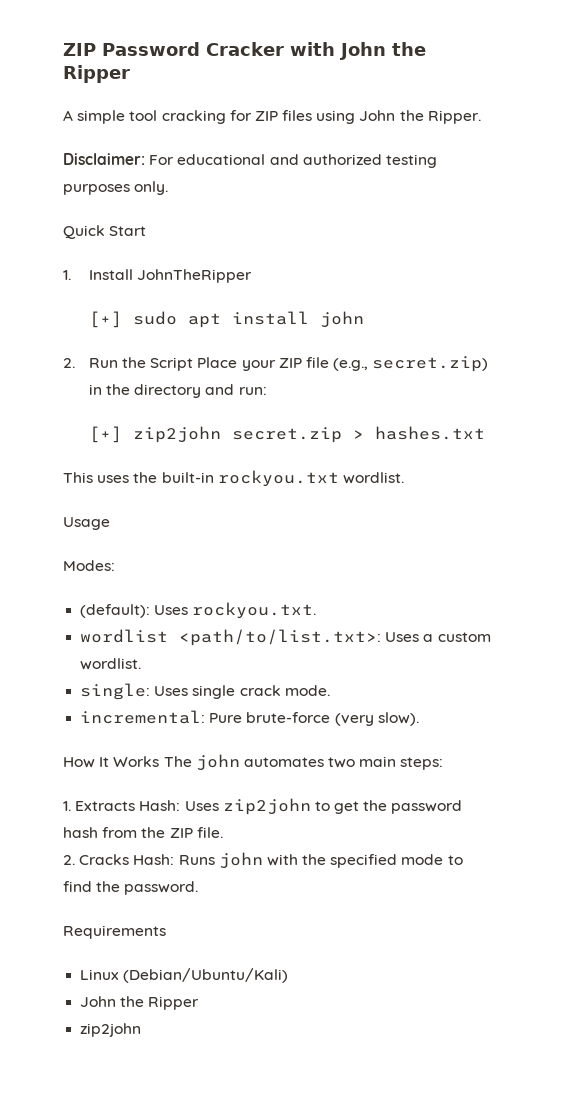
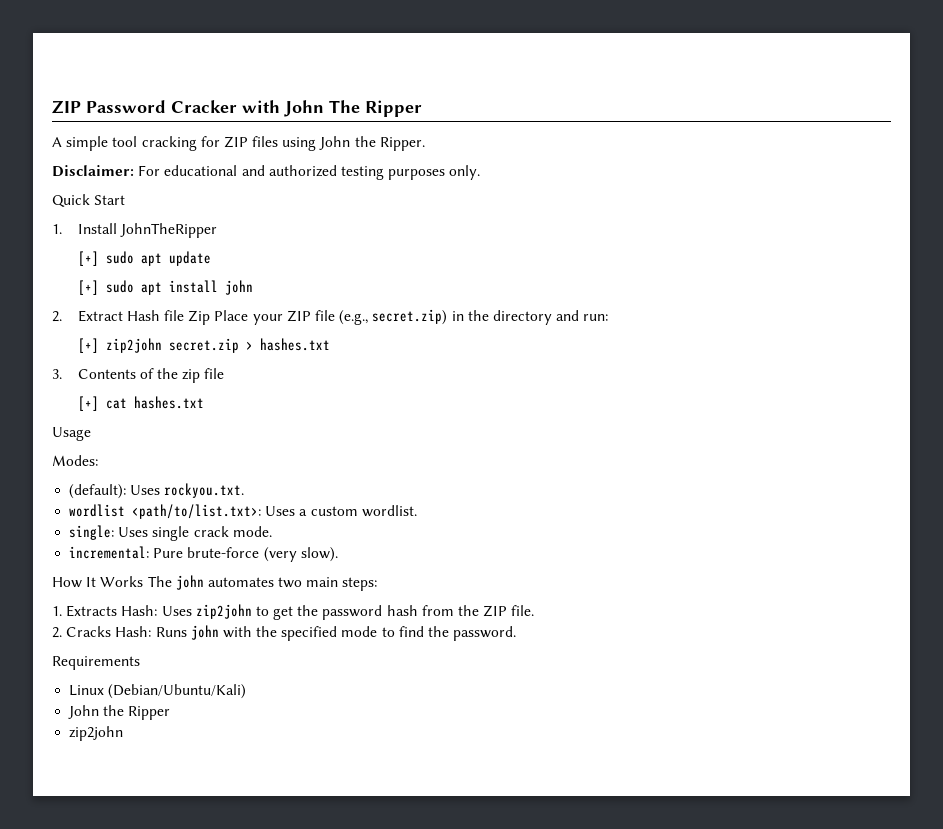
- ZIP Password Cracker with John the Ripper
+ ZIP Password Cracker with John The Ripper
+ [+] sudo apt update
- 2. Run the Script Place your ZIP file (e.g., secret.zip) in the directory and run:
+ 2. Extract Hash file Zip Place your ZIP file (e.g., secret.zip) in the directory and run:
- This uses the built-in rockyou.txt wordlist.
+ 3. Contents of the zip file
+ [+] cat hashes.txt

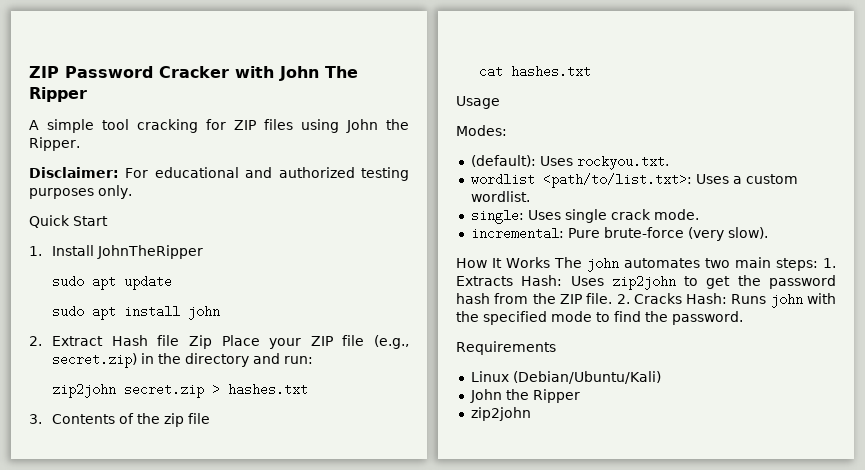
- [+] sudo apt update
+ sudo apt update
- [+] sudo apt install john
+ sudo apt install john
- [+] zip2john secret.zip > hashes.txt
+ zip2john secret.zip > hashes.txt
- [+] cat hashes.txt
+ cat hashes.txt
- How It Works The john automates two main steps:
- 1. Extracts Hash: Uses zip2john to get the password hash from the ZIP file.
- 2. Cracks Hash: Runs john with the specified mode to find the password.
+ How It Works The john automates two main steps: 1. Extracts Hash: Uses zip2john to get the password hash from the ZIP file. 2. Cracks Hash: Runs john with the specified mode to find the password.

